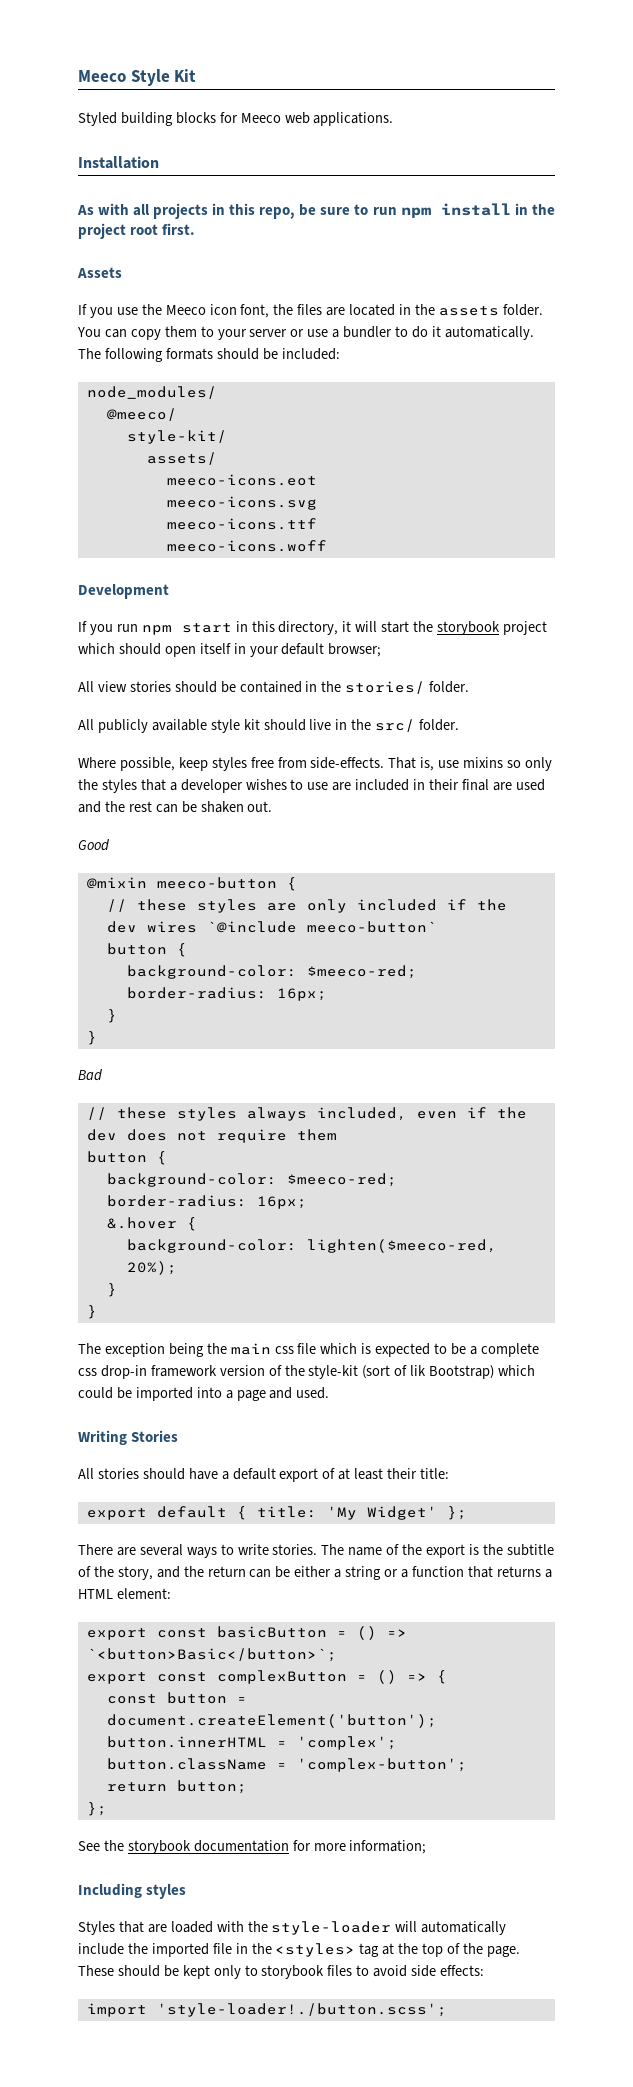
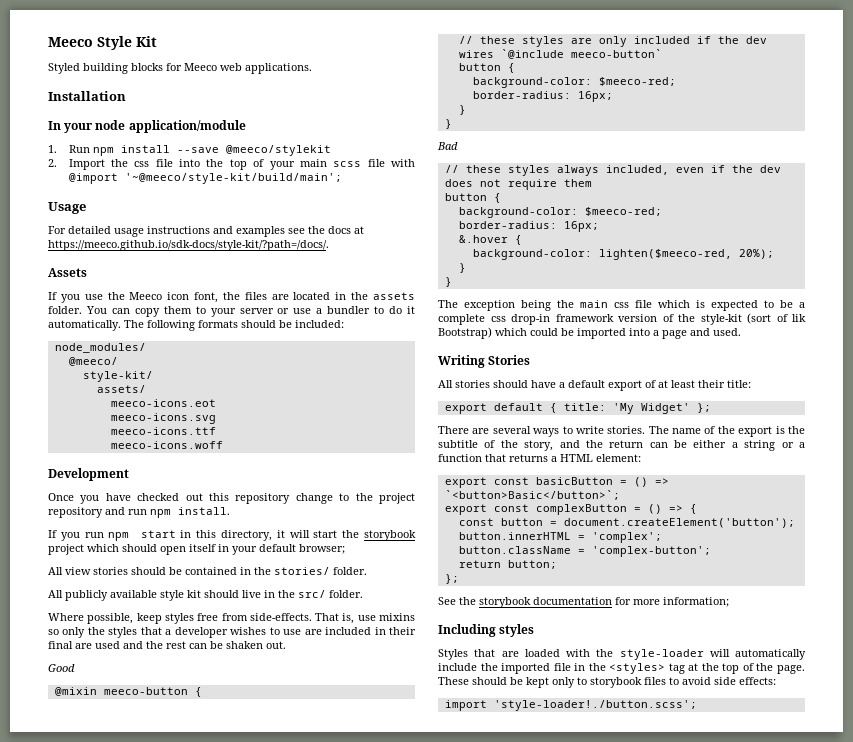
- As with all projects in this repo, be sure to run npm install in the project root first.
+ In your node application/module
+ 1. Run npm install --save @meeco/stylekit
+ 2. Import the css file into the top of your main scss file with @import '~@meeco/style-kit/build/main';
+ Usage
+ For detailed usage instructions and examples see the docs at https://meeco.github.io/sdk-docs/style-kit/?path=/docs/.
+ Once you have checked out this repository change to the project repository and run npm install.

